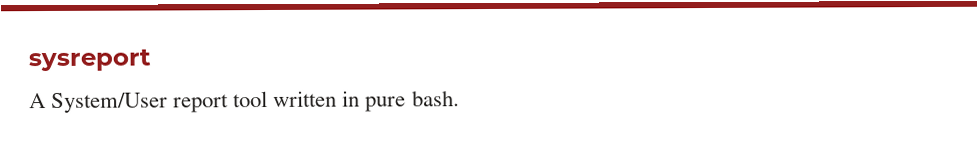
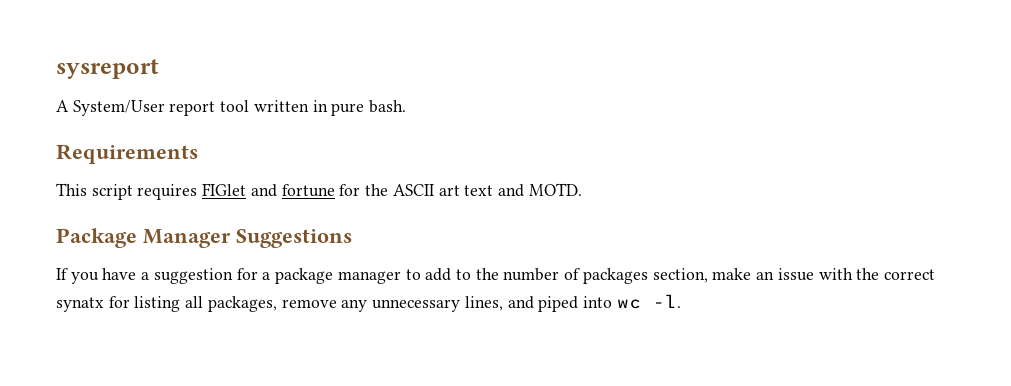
+ Requirements
+ This script requires FIGlet and fortune for the ASCII art text and MOTD.
+ Package Manager Suggestions
+ If you have a suggestion for a package manager to add to the number of packages section, make an issue with the correct synatx for listing all packages, remove any unnecessary lines, and piped into wc -l.

